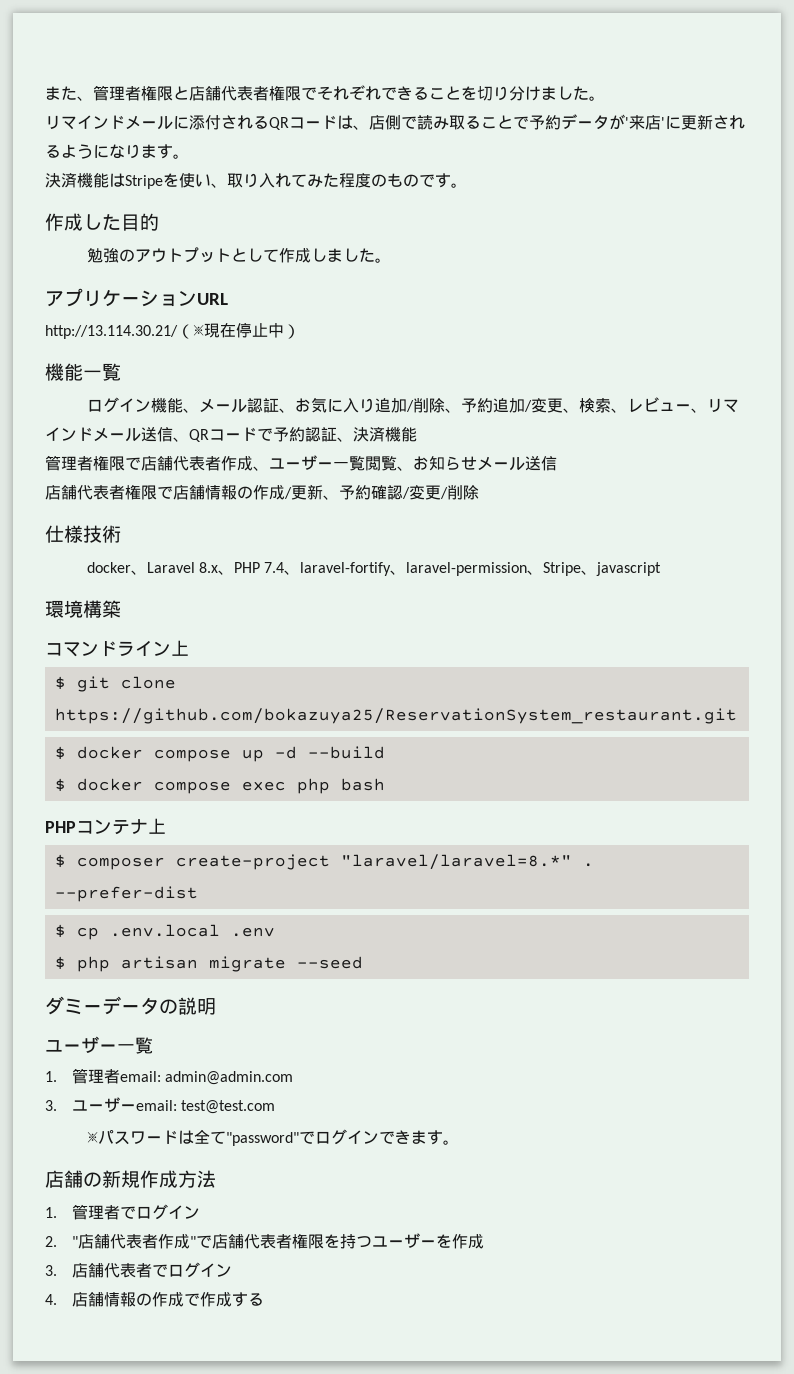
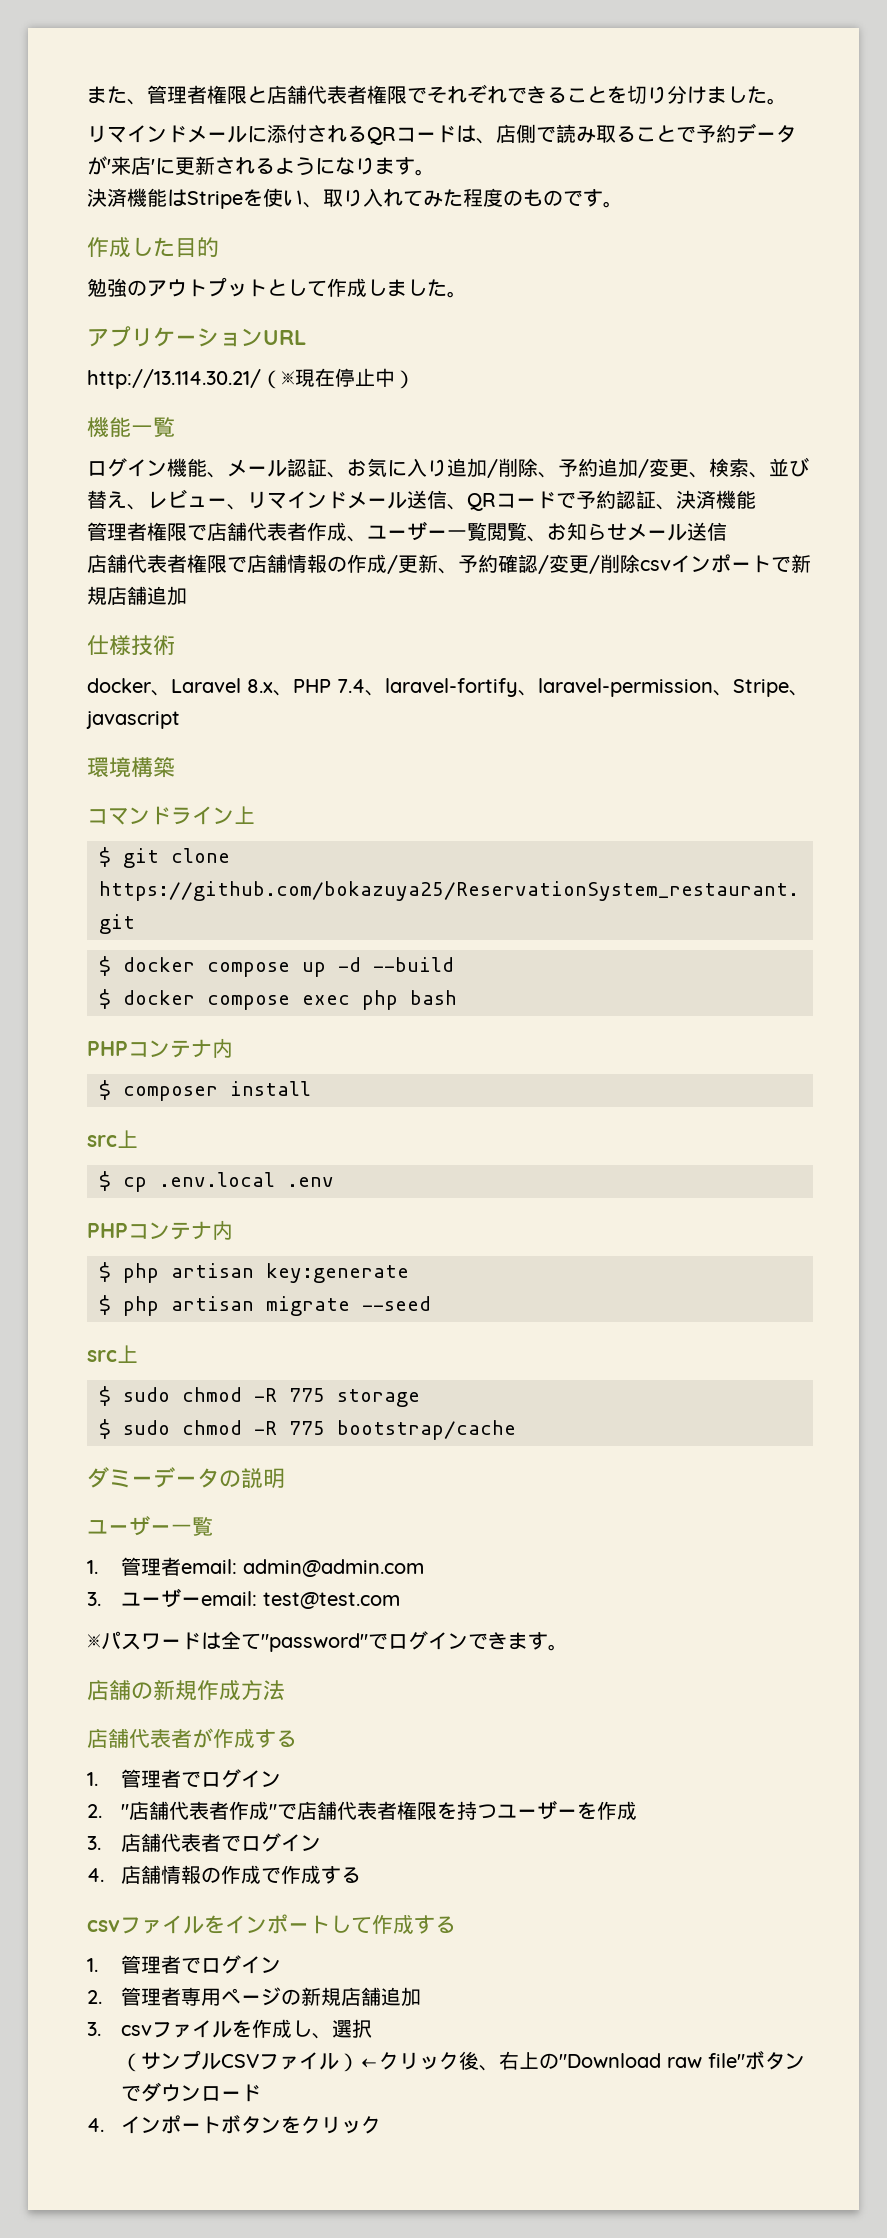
- ログイン機能、メール認証、お気に入り追加/削除、予約追加/変更、検索、レビュー、リマインドメール送信、QRコードで予約認証、決済機能
+ ログイン機能、メール認証、お気に入り追加/削除、予約追加/変更、検索、並び替え、レビュー、リマインドメール送信、QRコードで予約認証、決済機能
- 店舗代表者権限で店舗情報の作成/更新、予約確認/変更/削除
+ 店舗代表者権限で店舗情報の作成/更新、予約確認/変更/削除csvインポートで新規店舗追加
  $ docker compose exec php bash
- PHPコンテナ上
+ PHPコンテナ内
- $ composer create-project "laravel/laravel=8.*" . --prefer-dist
+ $ composer install
+ src上
  $ cp .env.local .env
+ PHPコンテナ内
+ $ php artisan key:generate
  $ php artisan migrate --seed
+ src上
+ $ sudo chmod -R 775 storage
+ $ sudo chmod -R 775 bootstrap/cache
+ 店舗代表者が作成する
+ csvファイルをインポートして作成する
+ 1.管理者でログイン
+ 2.管理者専用ページの新規店舗追加
+ 3. csvファイルを作成し、選択
+ （サンプルCSVファイル）←クリック後、右上の"Download raw file"ボタンでダウンロード
+ 4.インポートボタンをクリック

